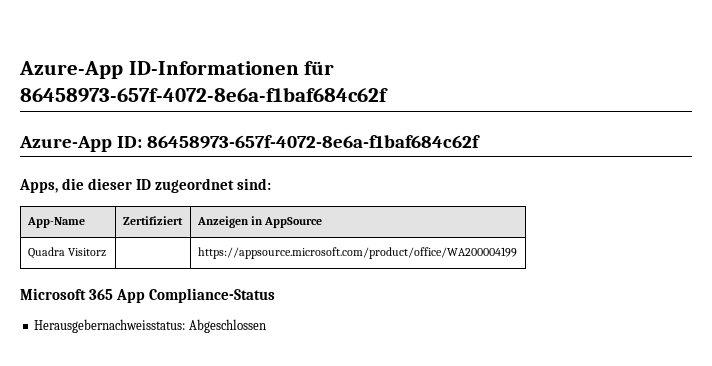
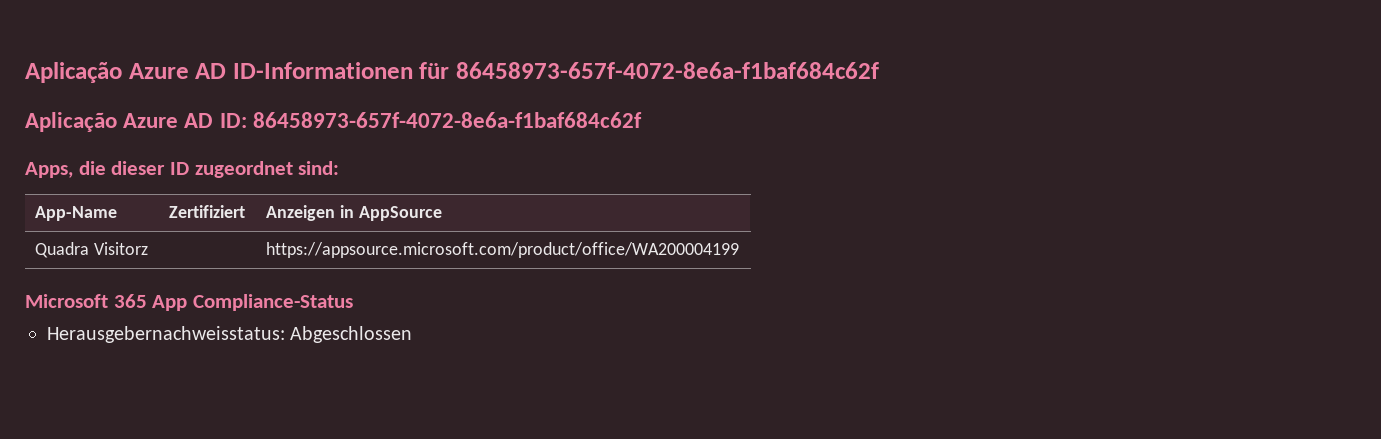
- Azure-App ID-Informationen für 86458973-657f-4072-8e6a-f1baf684c62f
+ Aplicação Azure AD ID-Informationen für 86458973-657f-4072-8e6a-f1baf684c62f
- Azure-App ID: 86458973-657f-4072-8e6a-f1baf684c62f
+ Aplicação Azure AD ID: 86458973-657f-4072-8e6a-f1baf684c62f

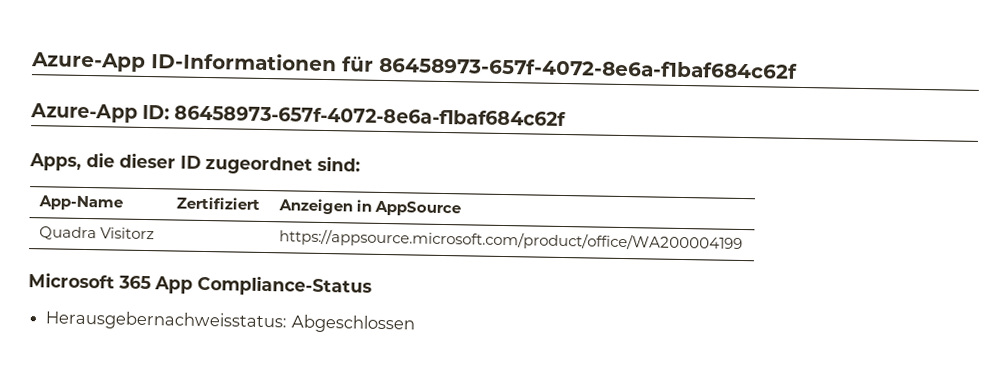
- Aplicação Azure AD ID-Informationen für 86458973-657f-4072-8e6a-f1baf684c62f
+ Azure-App ID-Informationen für 86458973-657f-4072-8e6a-f1baf684c62f
- Aplicação Azure AD ID: 86458973-657f-4072-8e6a-f1baf684c62f
+ Azure-App ID: 86458973-657f-4072-8e6a-f1baf684c62f

